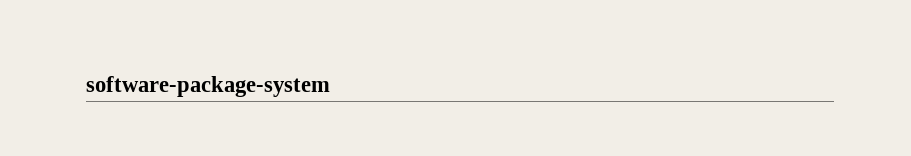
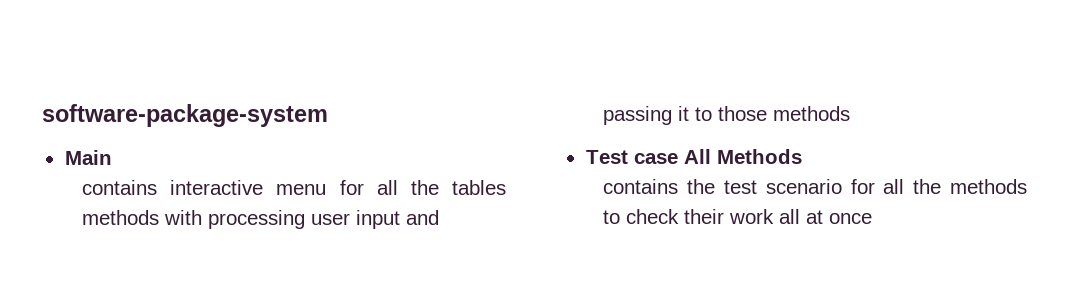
+ Main
+ contains interactive menu for all the tables methods with processing user input and passing it to those methods
+ Test case All Methods
+ contains the test scenario for all the methods to check their work all at once

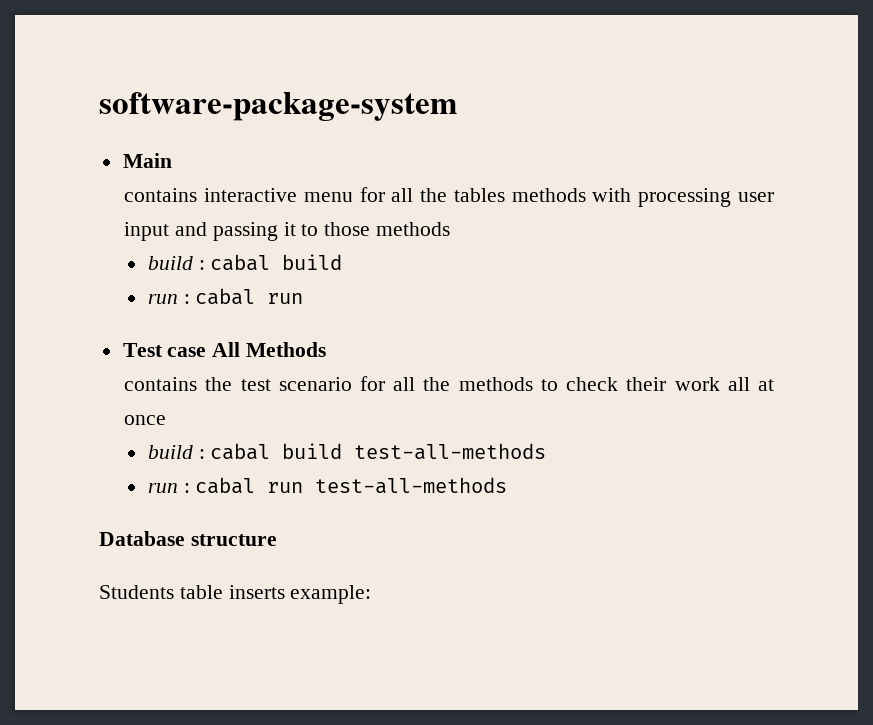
  contains interactive menu for all the tables methods with processing user input and passing it to those methods
+ build : cabal build
+ run : cabal run
+ build : cabal build test-all-methods
+ run : cabal run test-all-methods
+ Database structure
+ Students table inserts example:

